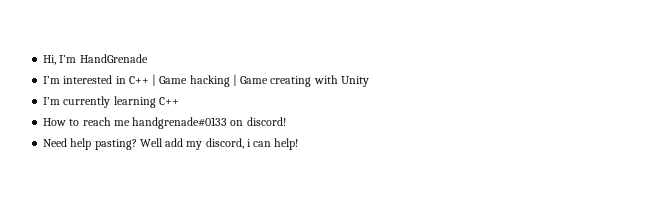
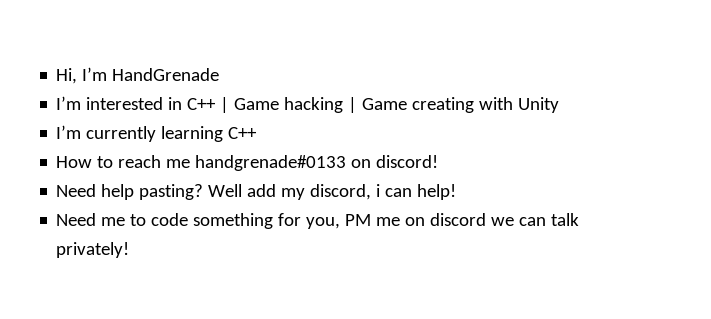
+ Need me to code something for you, PM me on discord we can talk privately!

